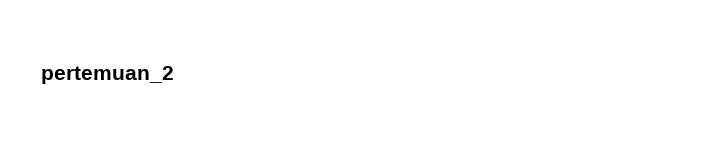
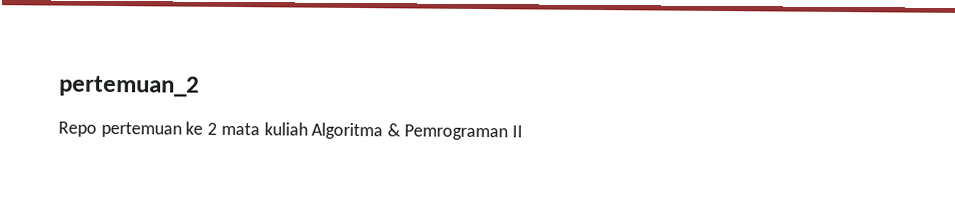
+ Repo pertemuan ke 2 mata kuliah Algoritma & Pemrograman II

